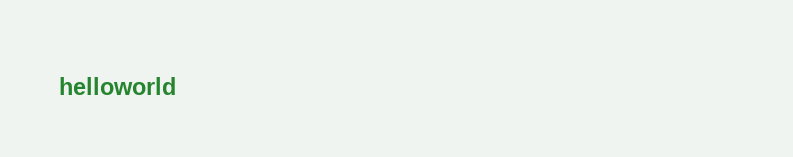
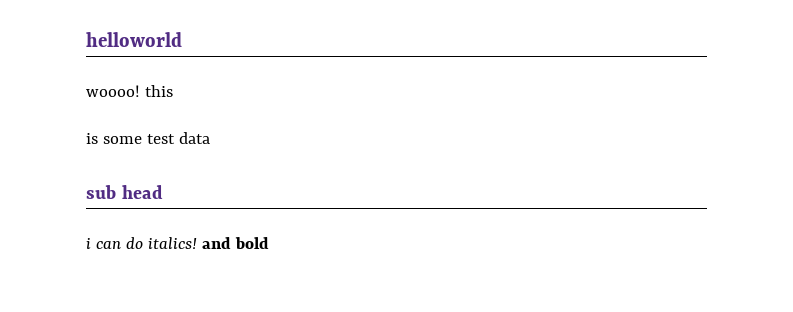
+ woooo! this
+ is some test data
+ sub head
+ i can do italics! and bold

